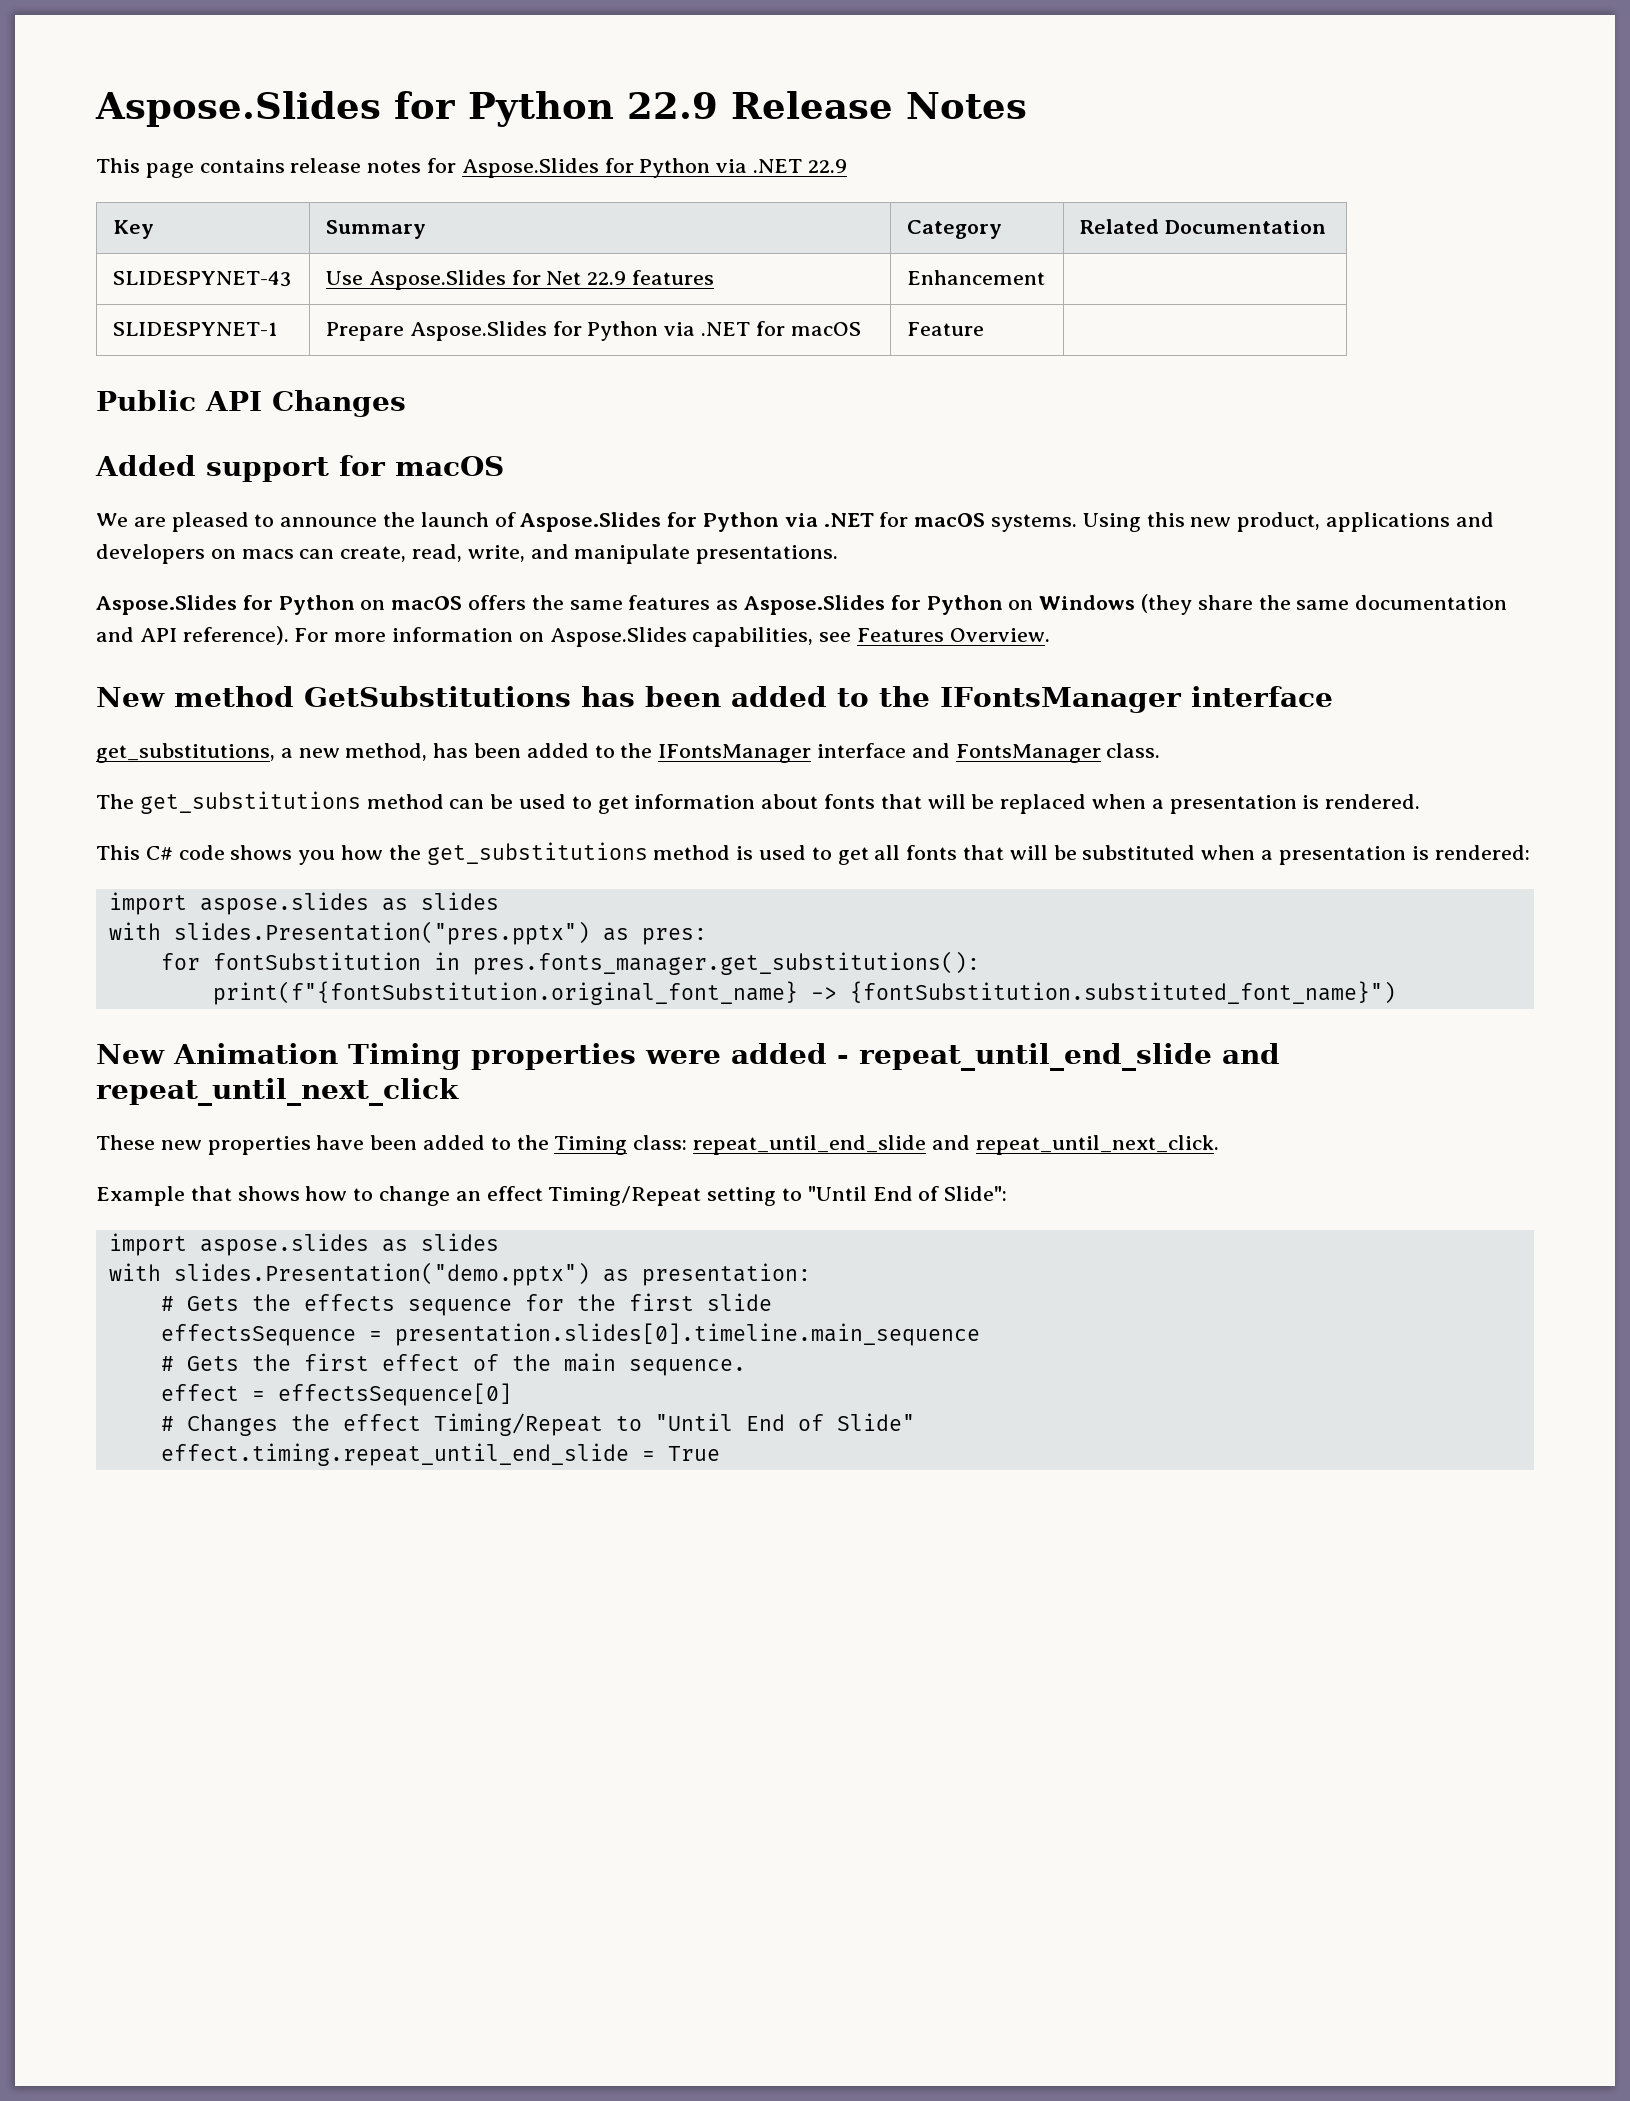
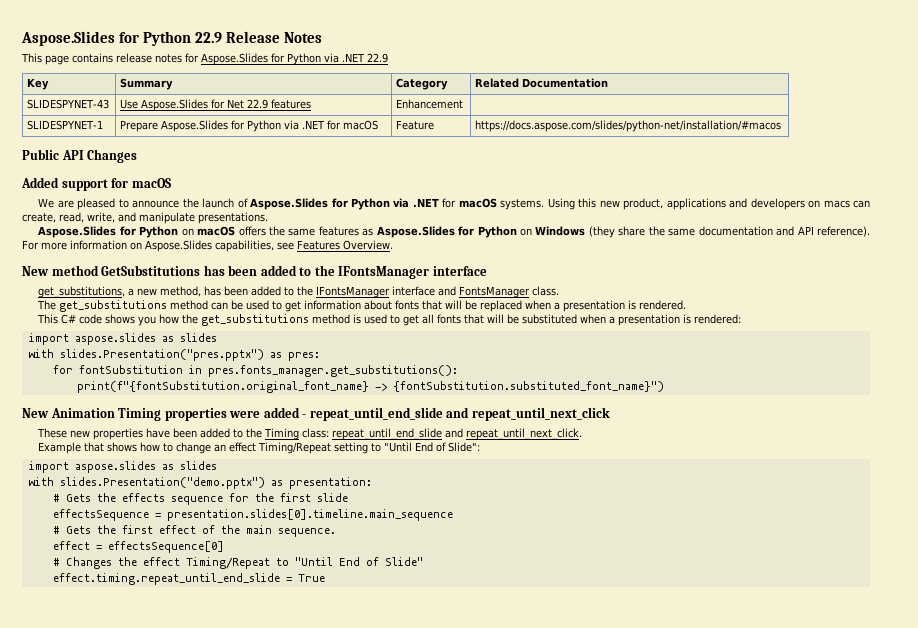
- SLIDESPYNET-1 | Prepare Aspose.Slides for Python via .NET for macOS | Feature |
+ SLIDESPYNET-1 | Prepare Aspose.Slides for Python via .NET for macOS | Feature | https://docs.aspose.com/slides/python-net/installation/#macos

